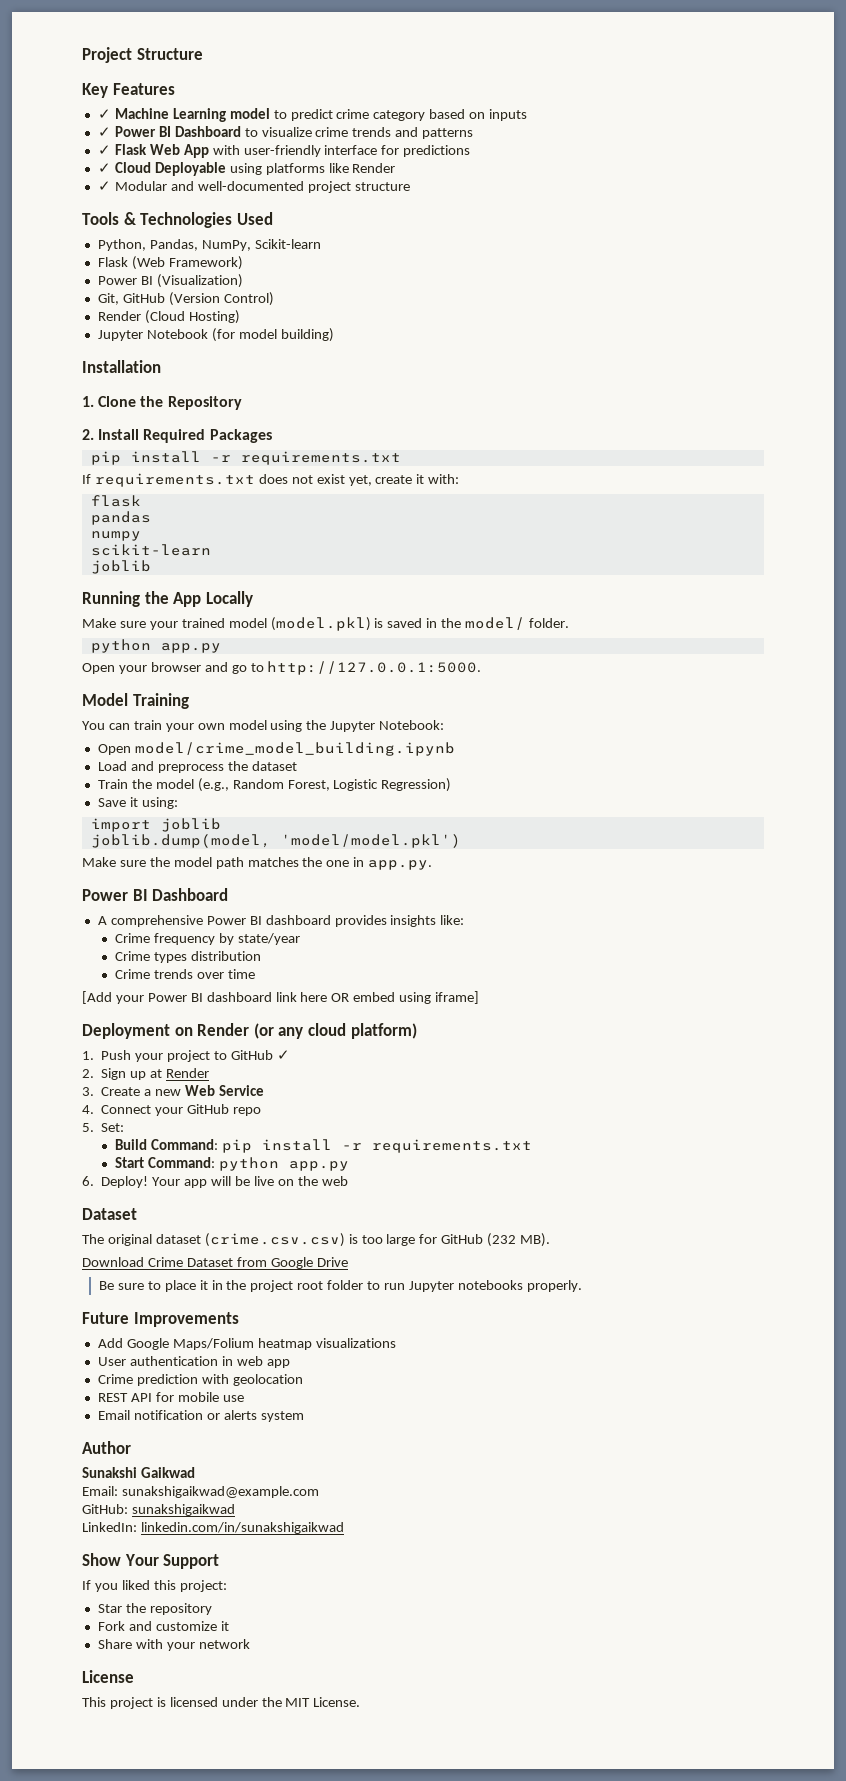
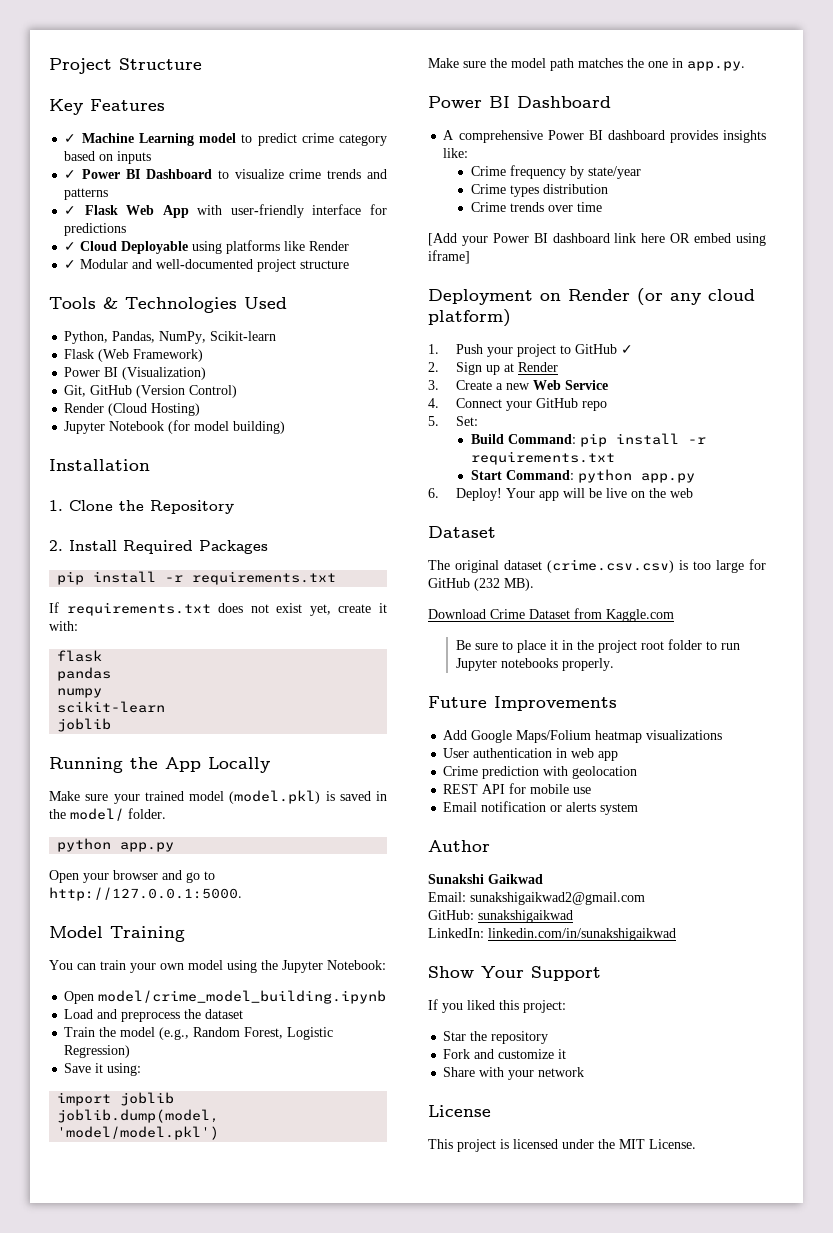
- Download Crime Dataset from Google Drive
+ Download Crime Dataset from Kaggle.com
- Email: sunakshigaikwad@example.com
+ Email: sunakshigaikwad2@gmail.com

